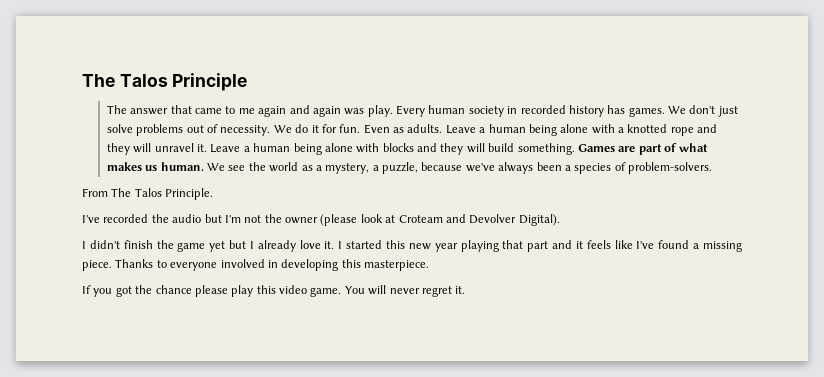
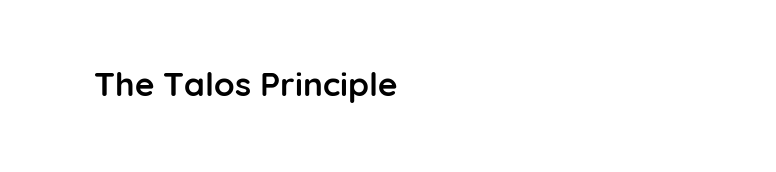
- The answer that came to me again and again was play. Every human society in recorded history has games. We don't just solve problems out of necessity. We do it for fun. Even as adults. Leave a human being alone with a knotted rope and they will unravel it. Leave a human being alone with blocks and they will build something. Games are part of what makes us human. We see the world as a mystery, a puzzle, because we've always been a species of problem-solvers.
- From The Talos Principle.
- I've recorded the audio but I'm not the owner (please look at Croteam and Devolver Digital).
- I didn't finish the game yet but I already love it. I started this new year playing that part and it feels like I've found a missing piece. Thanks to everyone involved in developing this masterpiece.
- If you got the chance please play this video game. You will never regret it.

